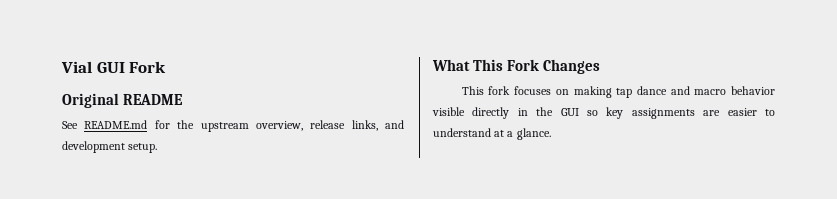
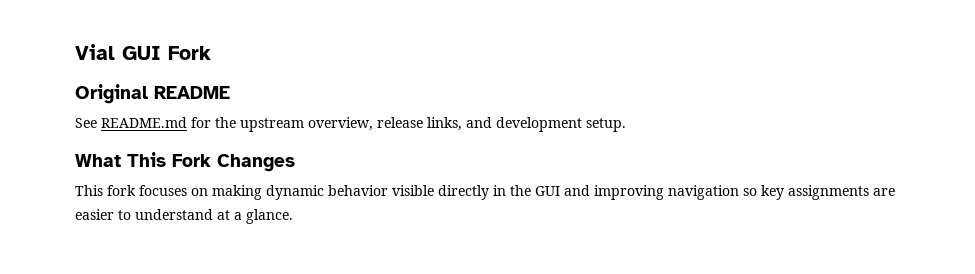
- This fork focuses on making tap dance and macro behavior visible directly in the GUI so key assignments are easier to understand at a glance.
+ This fork focuses on making dynamic behavior visible directly in the GUI and improving navigation so key assignments are easier to understand at a glance.

